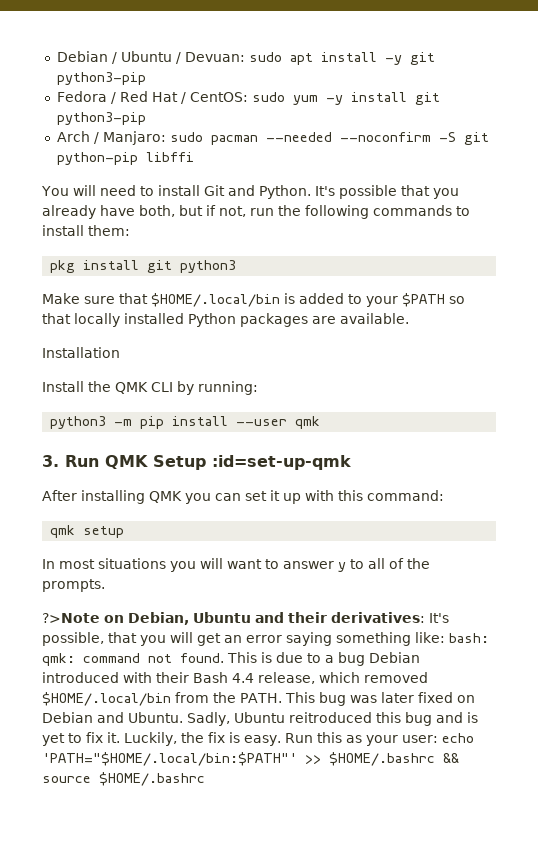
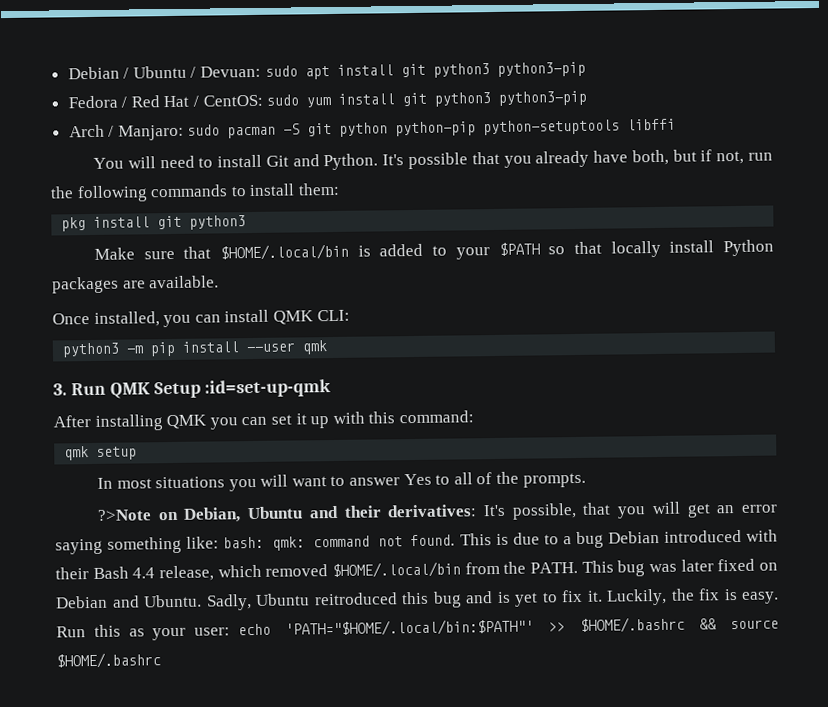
- Debian / Ubuntu / Devuan: sudo apt install -y git python3-pip
+ Debian / Ubuntu / Devuan: sudo apt install git python3 python3-pip
- Fedora / Red Hat / CentOS: sudo yum -y install git python3-pip
+ Fedora / Red Hat / CentOS: sudo yum install git python3 python3-pip
- Arch / Manjaro: sudo pacman --needed --noconfirm -S git python-pip libffi
+ Arch / Manjaro: sudo pacman -S git python python-pip python-setuptools libffi
- Make sure that $HOME/.local/bin is added to your $PATH so that locally installed Python packages are available.
+ Make sure that $HOME/.local/bin is added to your $PATH so that locally install Python packages are available.
- Installation
- Install the QMK CLI by running:
+ Once installed, you can install QMK CLI:
- In most situations you will want to answer y to all of the prompts.
+ In most situations you will want to answer Yes to all of the prompts.

